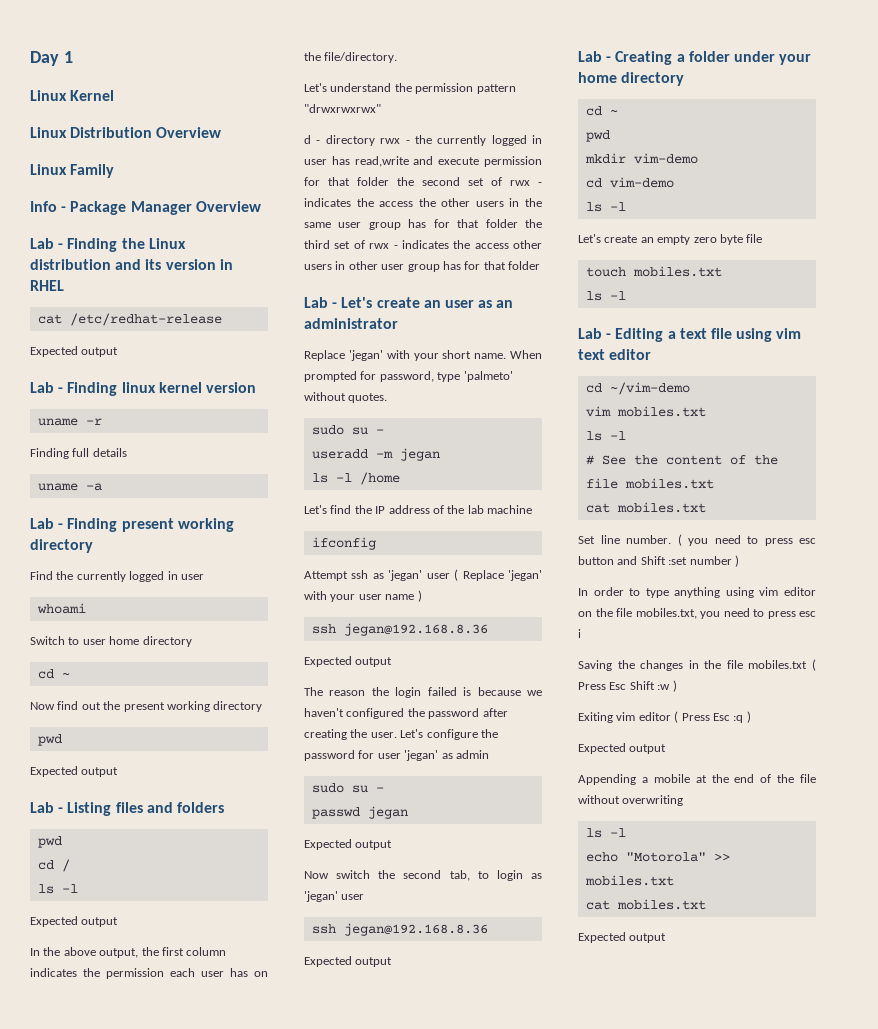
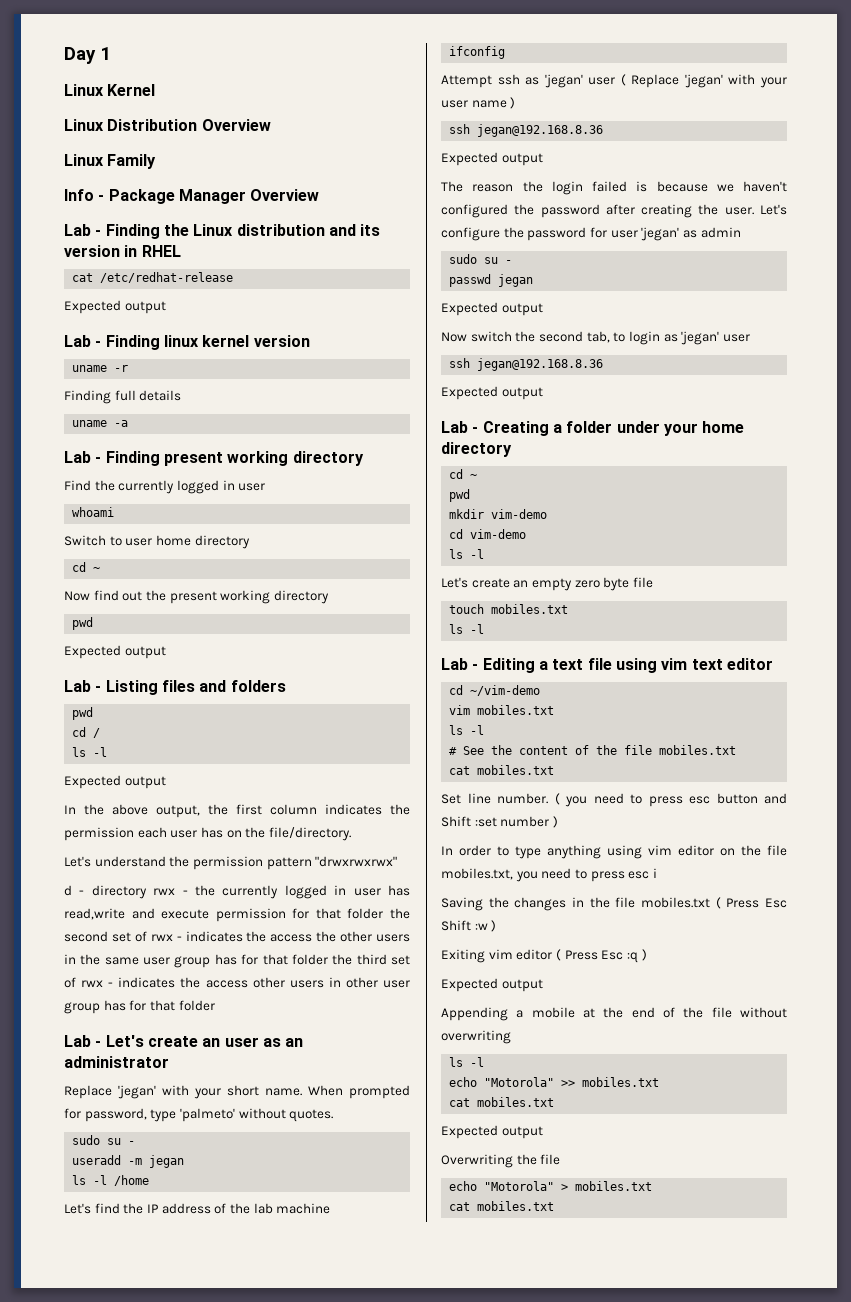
+ Overwriting the file
+ echo "Motorola" > mobiles.txt
+ cat mobiles.txt

